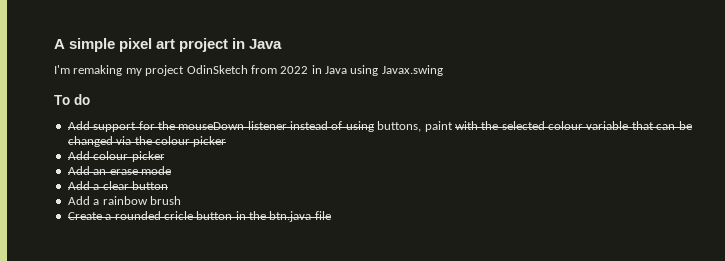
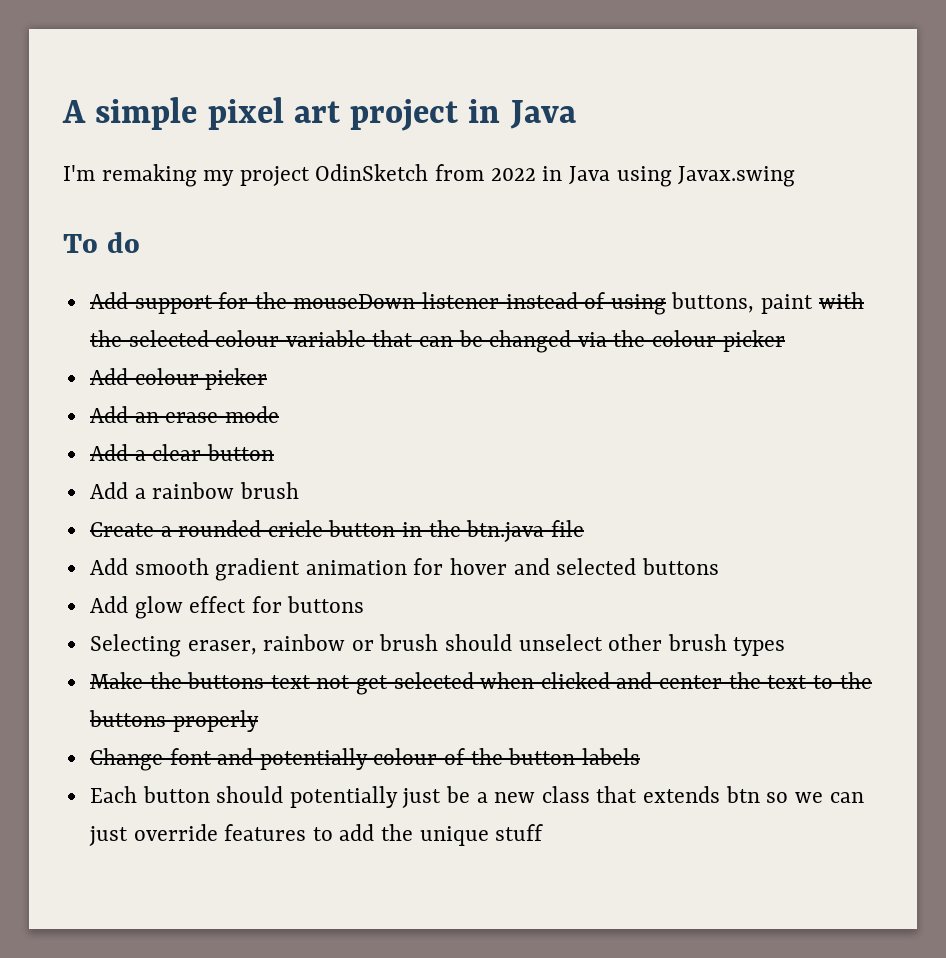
+ Add smooth gradient animation for hover and selected buttons
+ Add glow effect for buttons
+ Selecting eraser, rainbow or brush should unselect other brush types
+ Make the buttons text not get selected when clicked and center the text to the buttons properly
+ Change font and potentially colour of the button labels
+ Each button should potentially just be a new class that extends btn so we can just override features to add the unique stuff

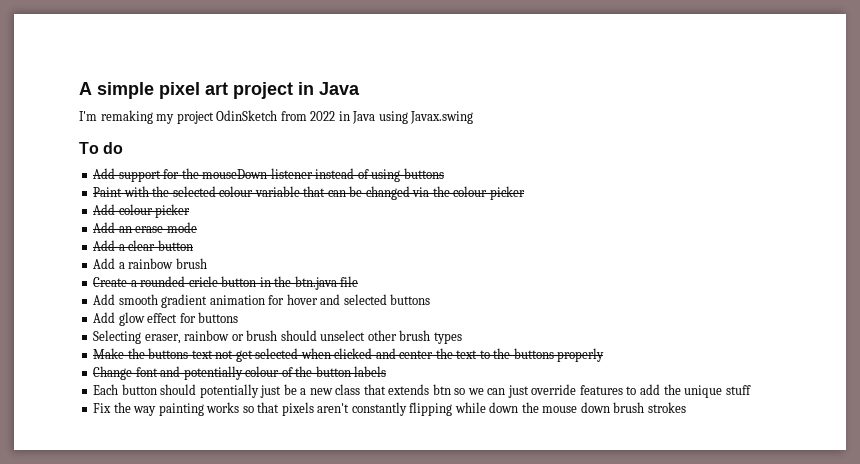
- Add support for the mouseDown listener instead of using buttons, paint with the selected colour variable that can be changed via the colour picker
+ Add support for the mouseDown listener instead of using buttons
+ Paint with the selected colour variable that can be changed via the colour picker
+ Fix the way painting works so that pixels aren't constantly flipping while down the mouse down brush strokes

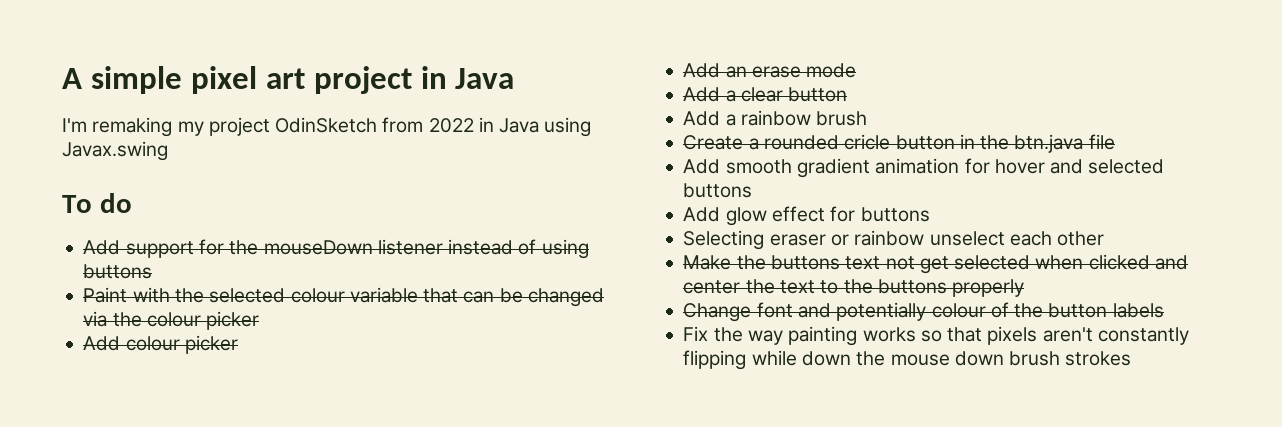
- Selecting eraser, rainbow or brush should unselect other brush types
+ Selecting eraser or rainbow unselect each other
- Each button should potentially just be a new class that extends btn so we can just override features to add the unique stuff

